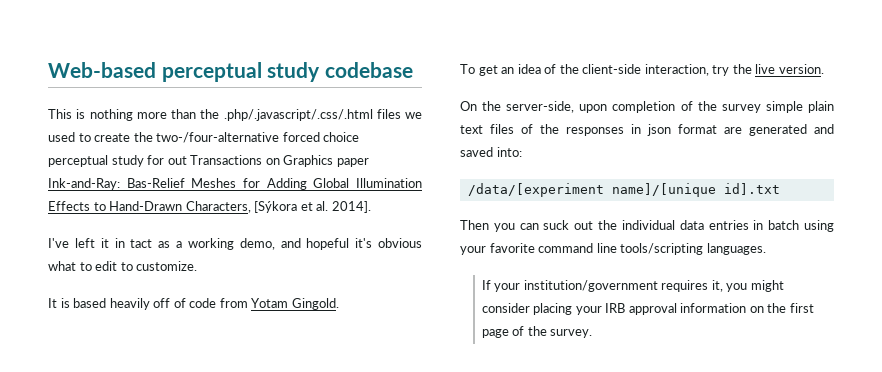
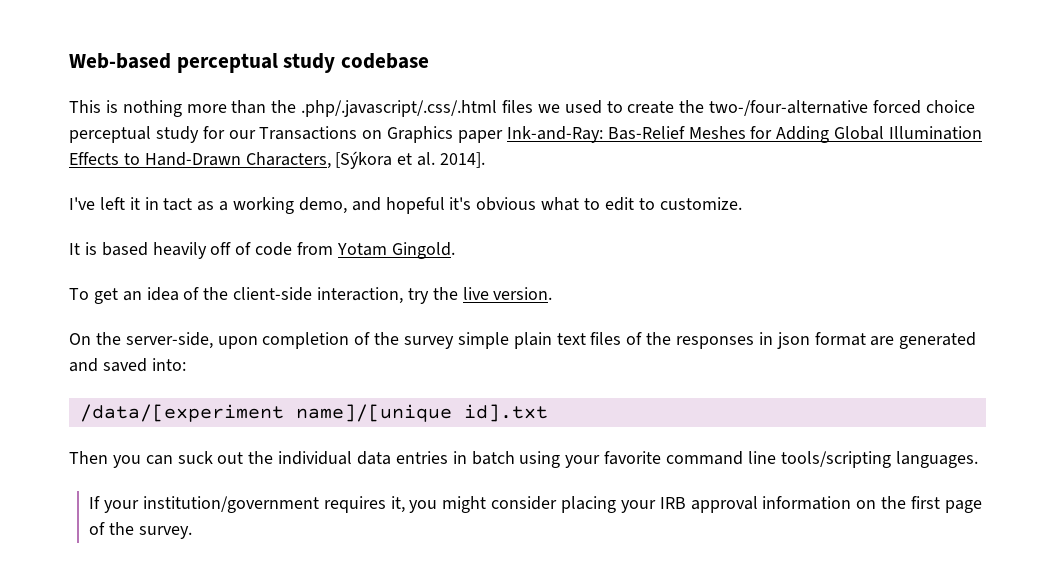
- This is nothing more than the .php/.javascript/.css/.html files we used to create the two-/four-alternative forced choice perceptual study for out Transactions on Graphics paper Ink-and-Ray: Bas-Relief Meshes for Adding Global Illumination Effects to Hand-Drawn Characters, [Sýkora et al. 2014].
+ This is nothing more than the .php/.javascript/.css/.html files we used to create the two-/four-alternative forced choice perceptual study for our Transactions on Graphics paper Ink-and-Ray: Bas-Relief Meshes for Adding Global Illumination Effects to Hand-Drawn Characters, [Sýkora et al. 2014].

